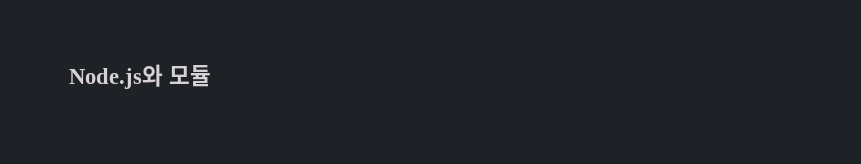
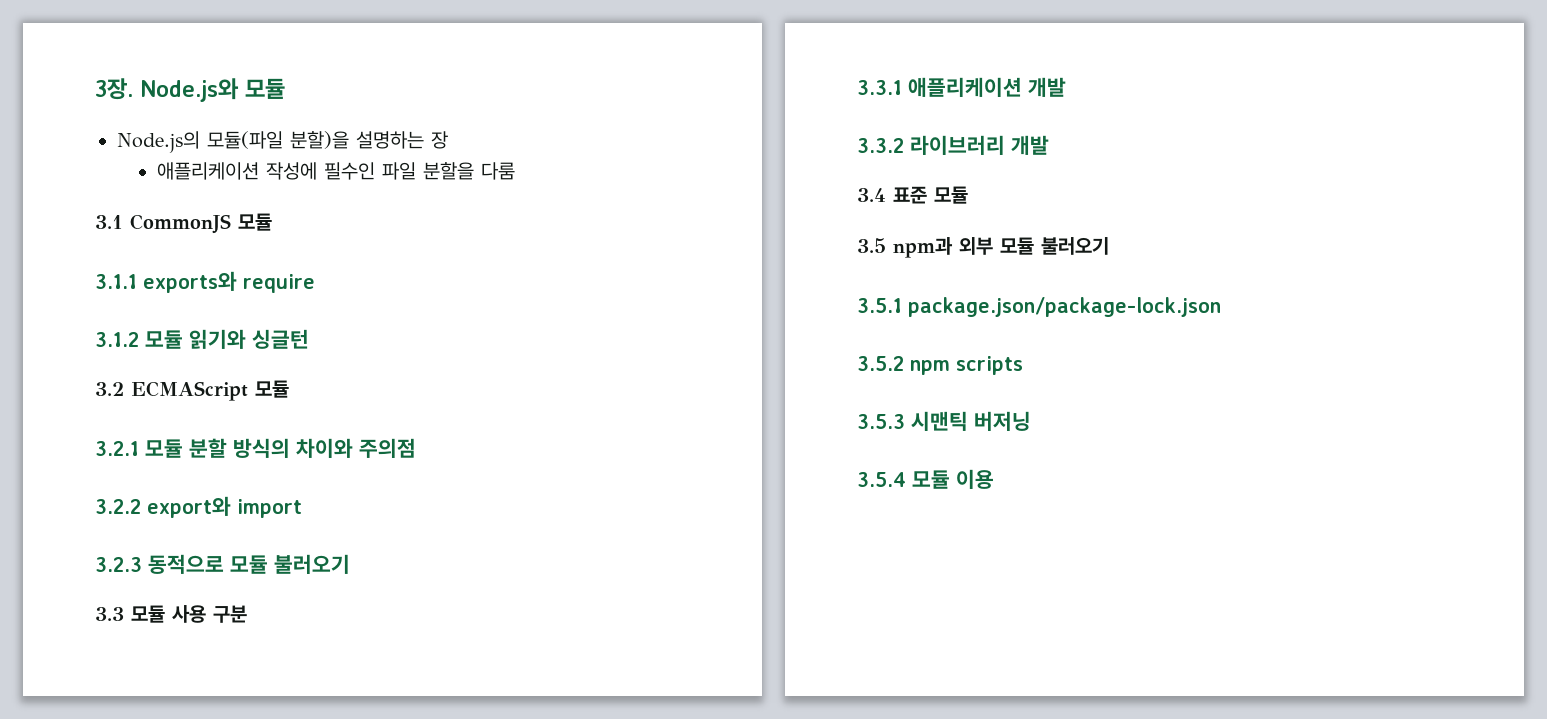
+ 3장.
+ Node.js의 모듈(파일 분할)을 설명하는 장
+ 애플리케이션 작성에 필수인 파일 분할을 다룸
+ 3.1 CommonJS 모듈
+ 3.1.1 exports와 require
+ 3.1.2 모듈 읽기와 싱글턴
+ 3.2 ECMAScript 모듈
+ 3.2.1 모듈 분할 방식의 차이와 주의점
+ 3.2.2 export와 import
+ 3.2.3 동적으로 모듈 불러오기
+ 3.3 모듈 사용 구분
+ 3.3.1 애플리케이션 개발
+ 3.3.2 라이브러리 개발
+ 3.4 표준 모듈
+ 3.5 npm과 외부 모듈 불러오기
+ 3.5.1 package.json/package-lock.json
+ 3.5.2 npm scripts
+ 3.5.3 시맨틱 버저닝
+ 3.5.4 모듈 이용

